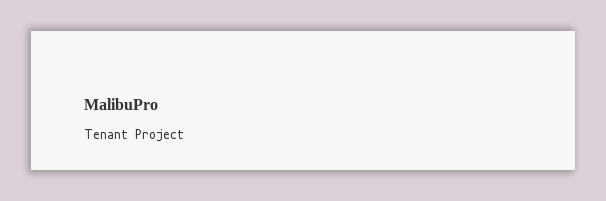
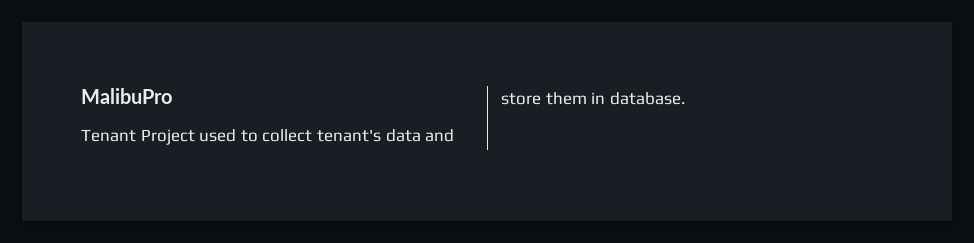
- Tenant Project
+ Tenant Project used to collect tenant's data and store them in database.

